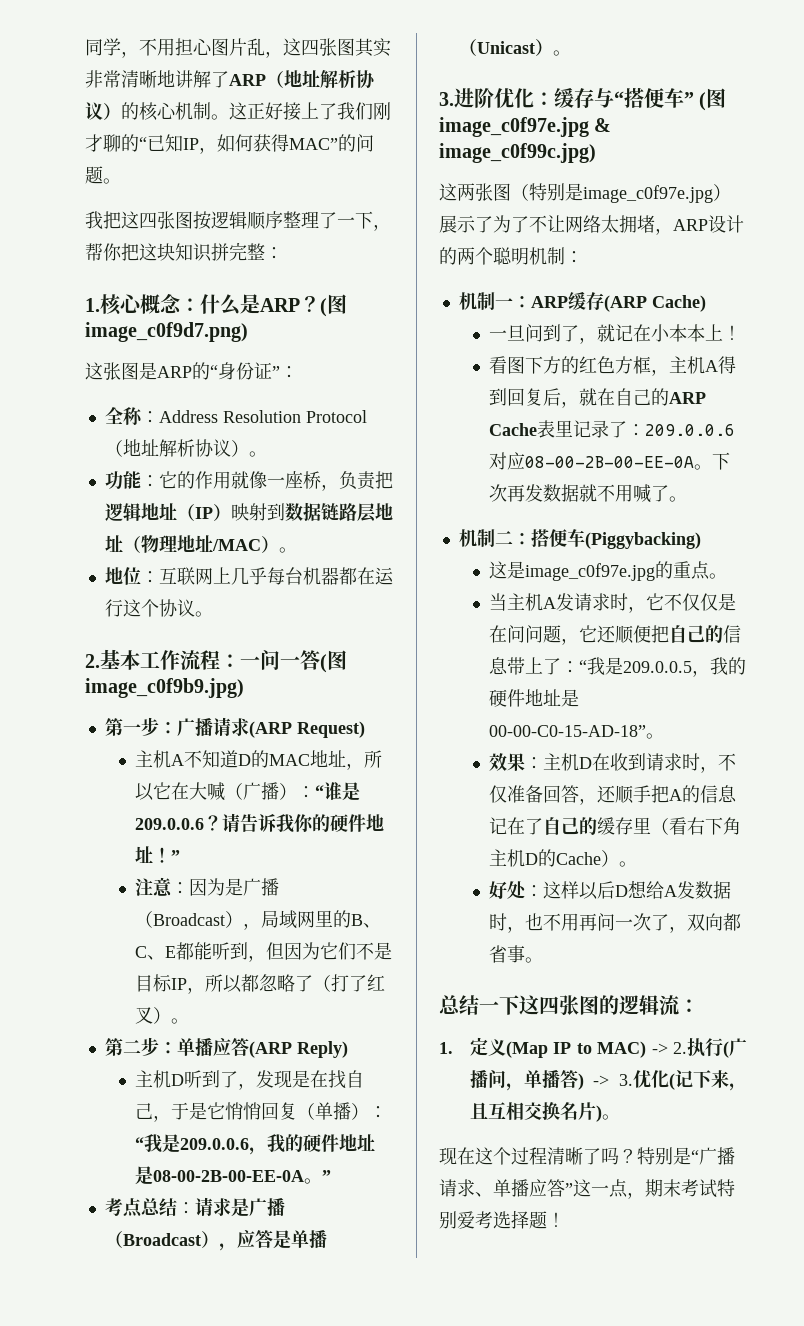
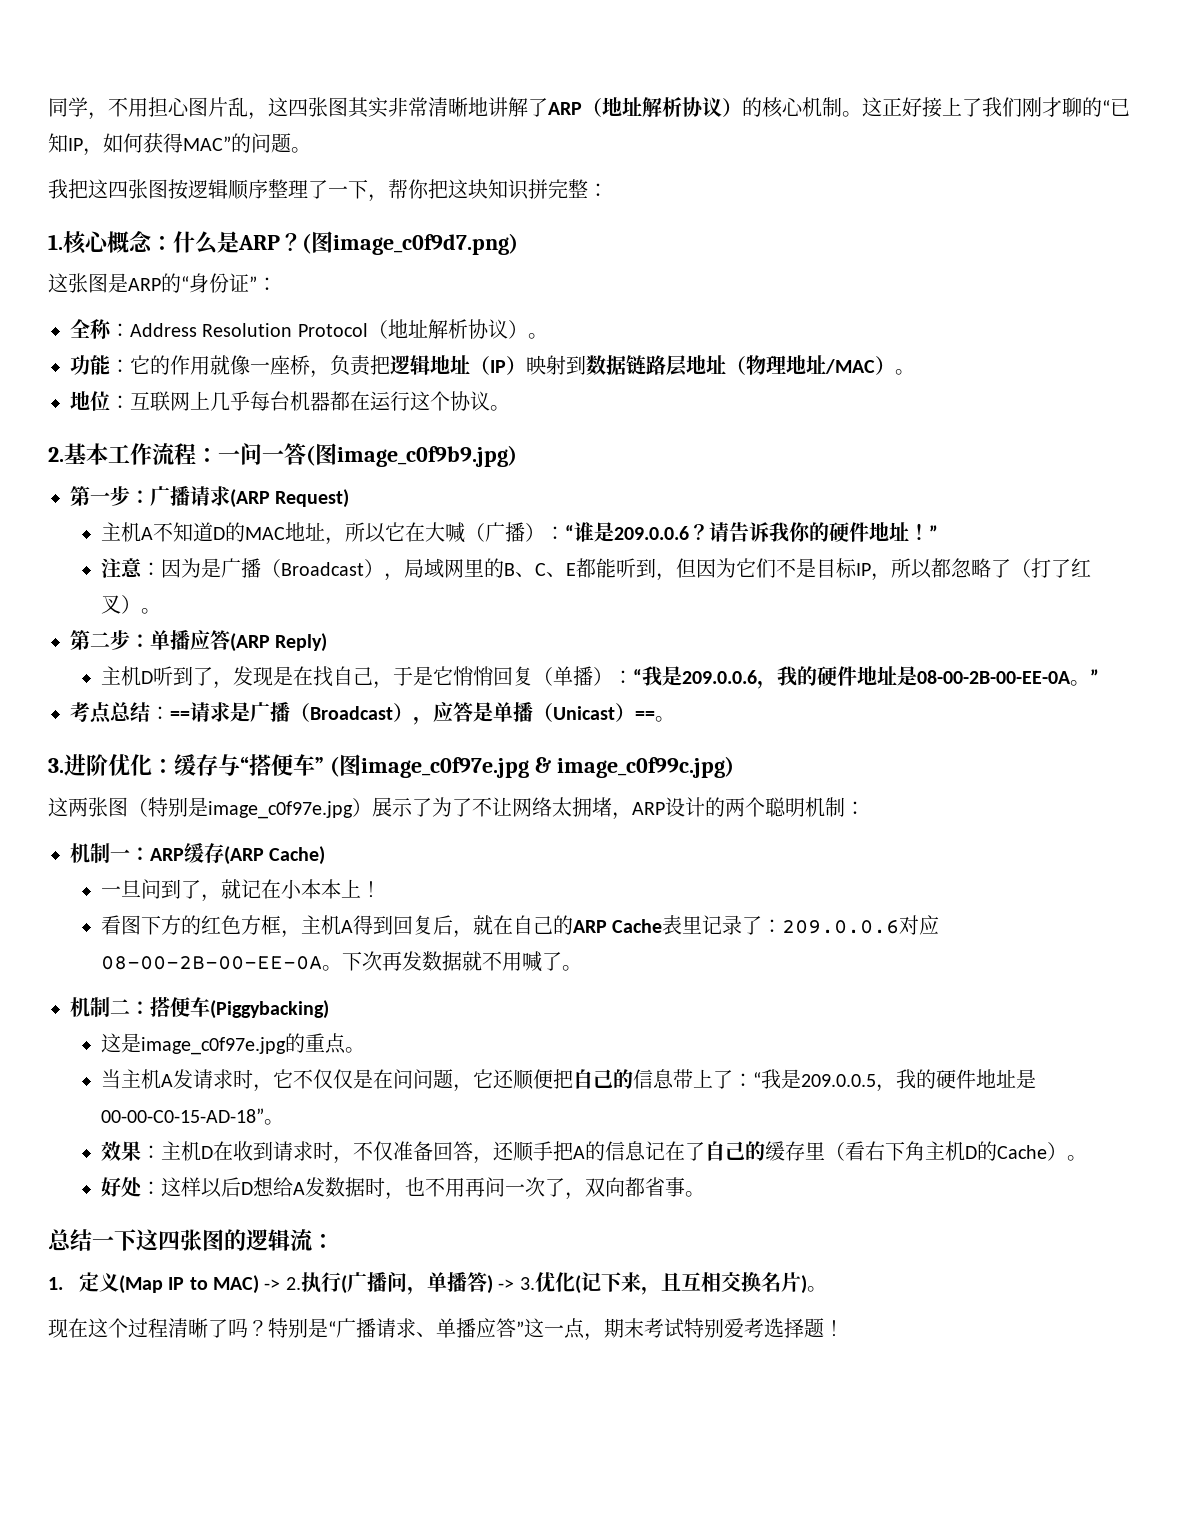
- 考点总结：请求是广播（Broadcast），应答是单播（Unicast）。
+ 考点总结：==请求是广播（Broadcast），应答是单播（Unicast）==。

